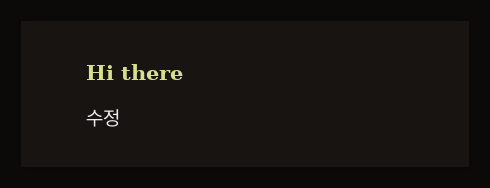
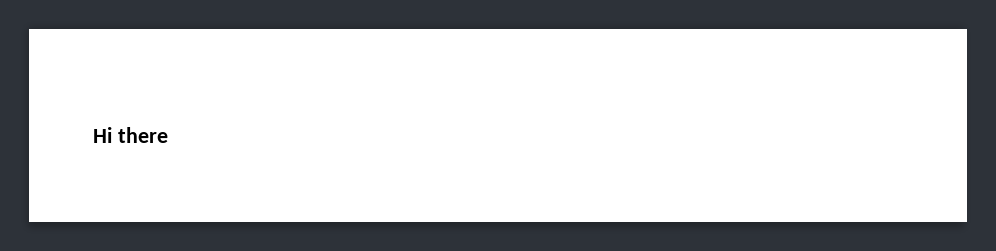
- 수정

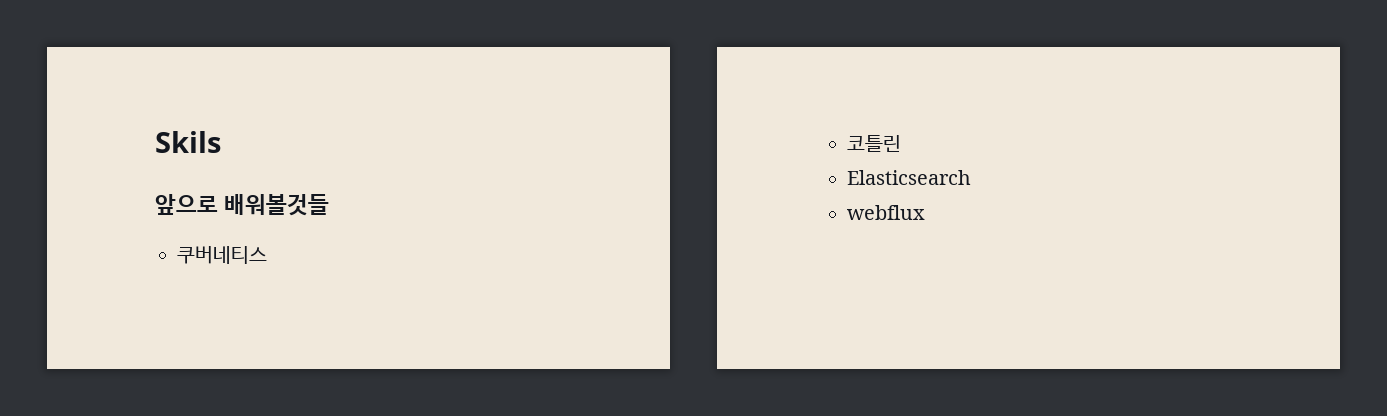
- Hi there
+ Skils
+ 앞으로 배워볼것들
+ 쿠버네티스
+ 코틀린
+ Elasticsearch
+ webflux

